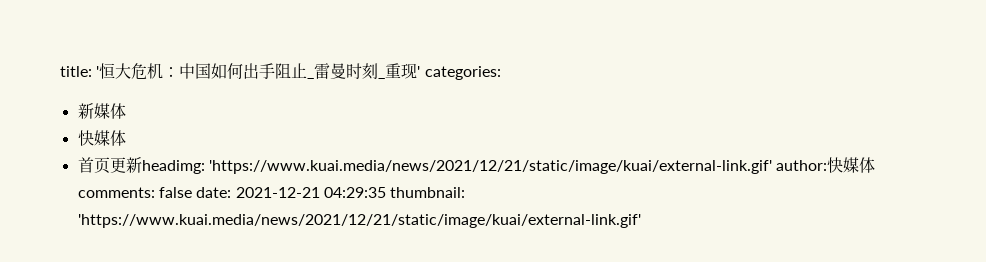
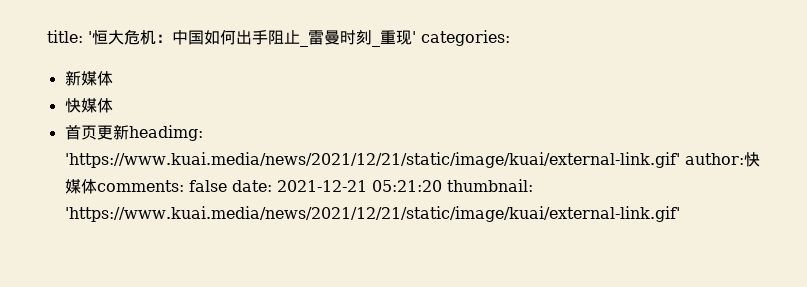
- 首页更新headimg: 'https://www.kuai.media/news/2021/12/21/static/image/kuai/external-link.gif' author:快媒体comments: false date: 2021-12-21 04:29:35 thumbnail: 'https://www.kuai.media/news/2021/12/21/static/image/kuai/external-link.gif'
+ 首页更新headimg: 'https://www.kuai.media/news/2021/12/21/static/image/kuai/external-link.gif' author:快媒体comments: false date: 2021-12-21 05:21:20 thumbnail: 'https://www.kuai.media/news/2021/12/21/static/image/kuai/external-link.gif'

